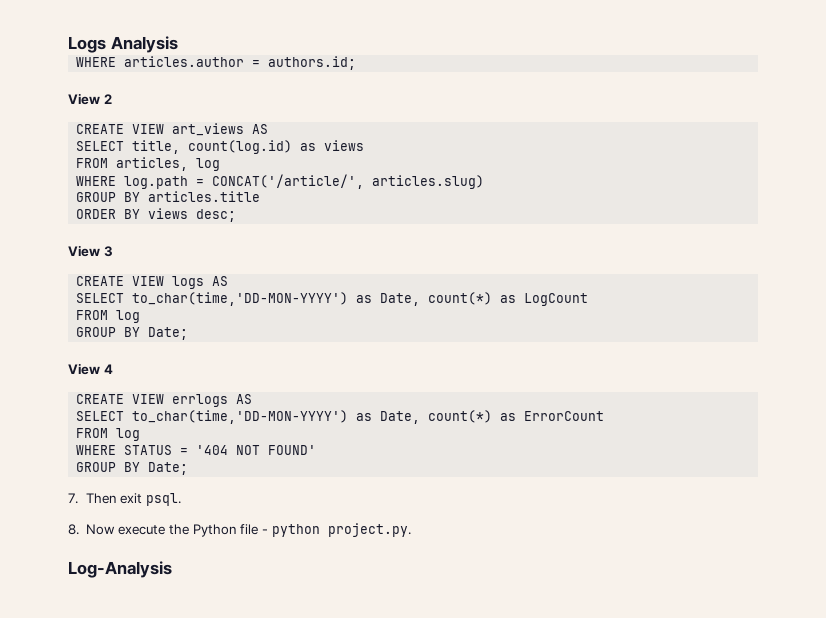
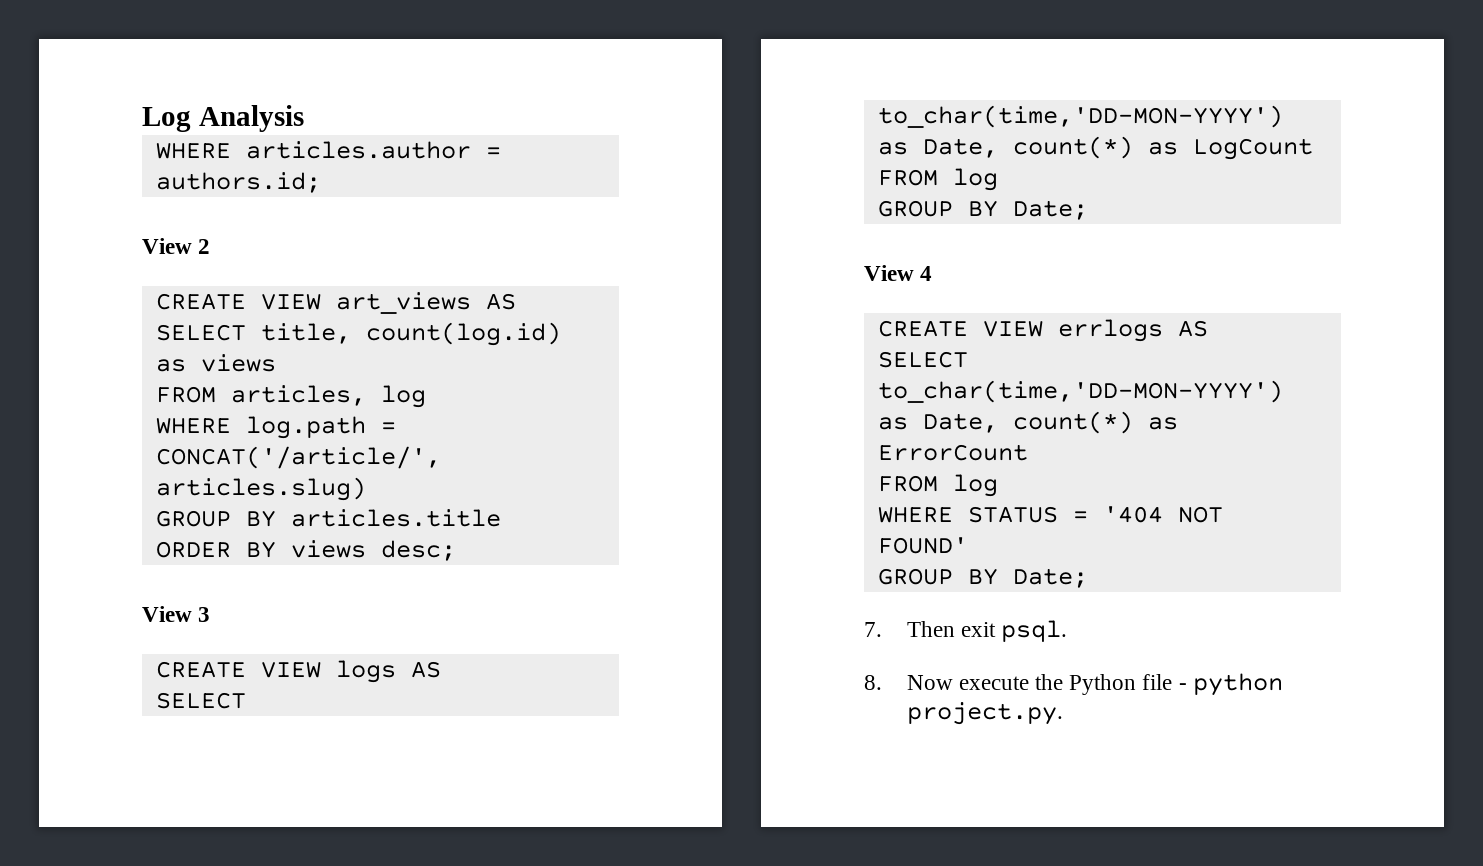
- Logs Analysis
+ Log Analysis
- Log-Analysis

